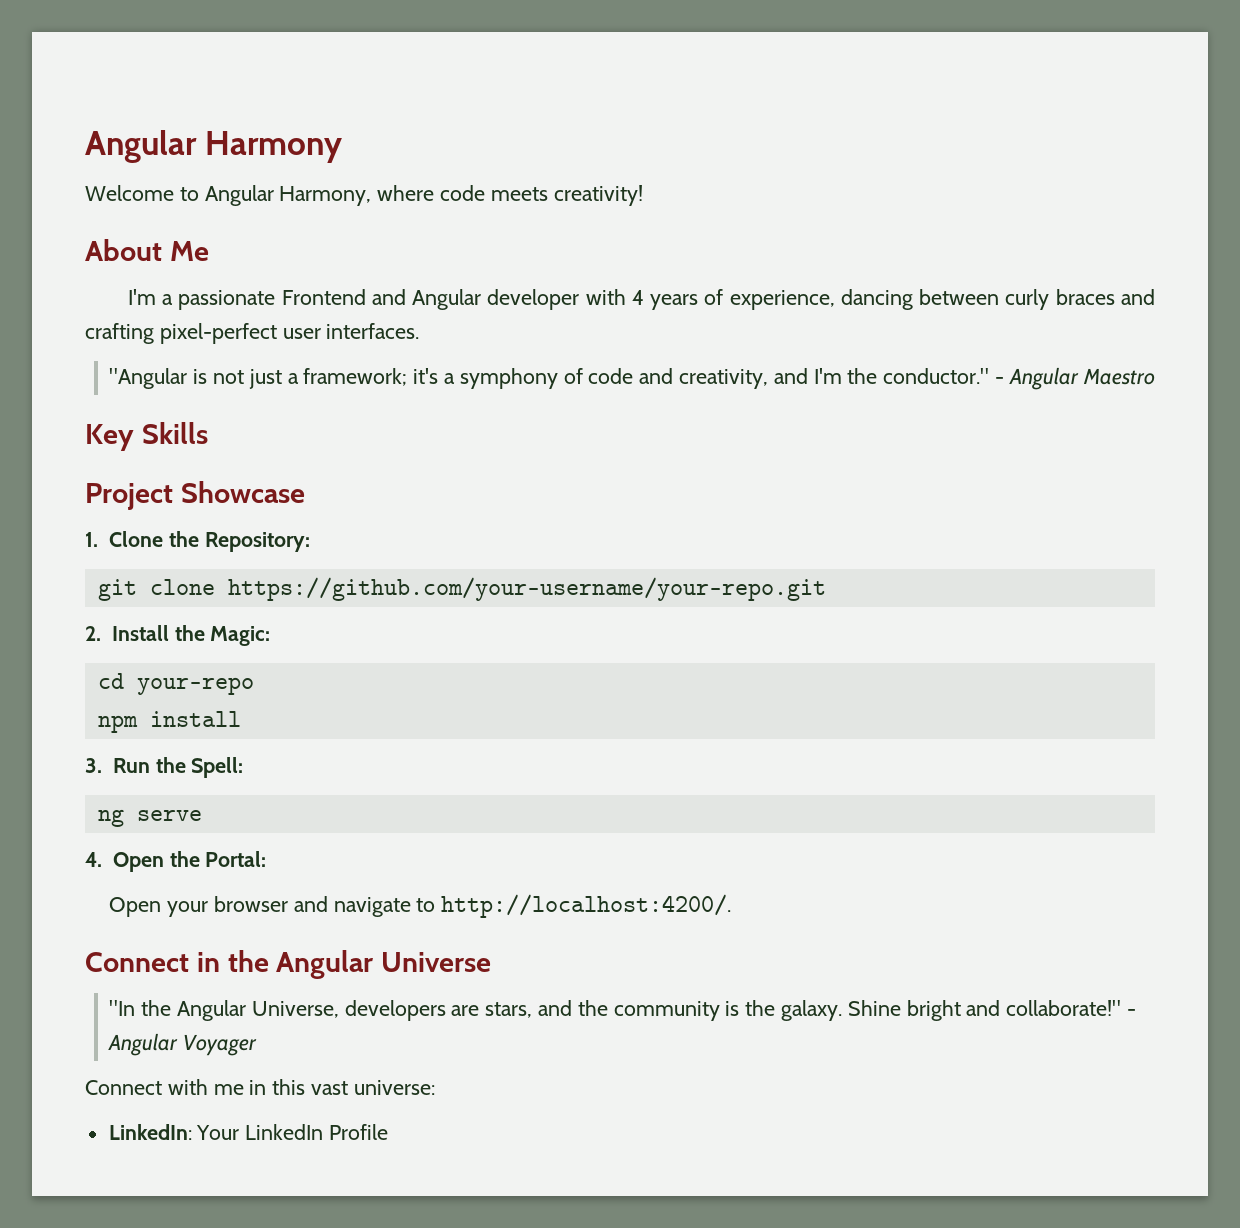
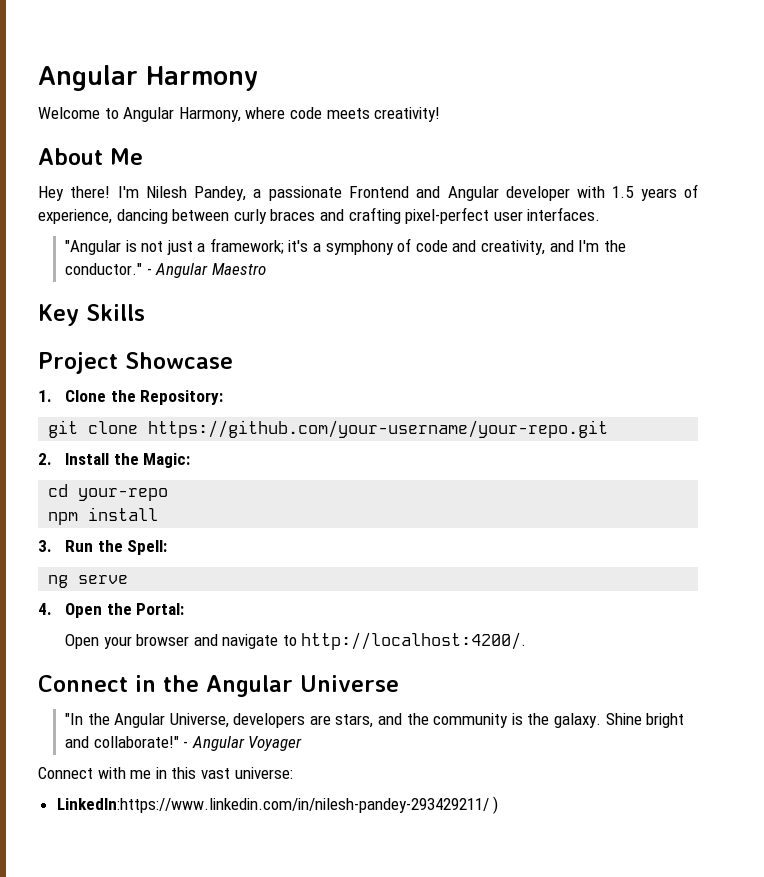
- I'm a passionate Frontend and Angular developer with 4 years of experience, dancing between curly braces and crafting pixel-perfect user interfaces.
+ Hey there! I'm Nilesh Pandey, a passionate Frontend and Angular developer with 1.5 years of experience, dancing between curly braces and crafting pixel-perfect user interfaces.
- LinkedIn: Your LinkedIn Profile
+ LinkedIn:https://www.linkedin.com/in/nilesh-pandey-293429211/ )

